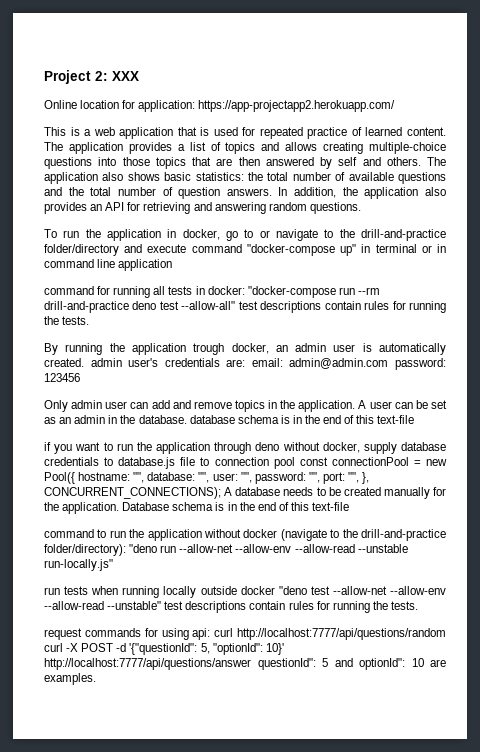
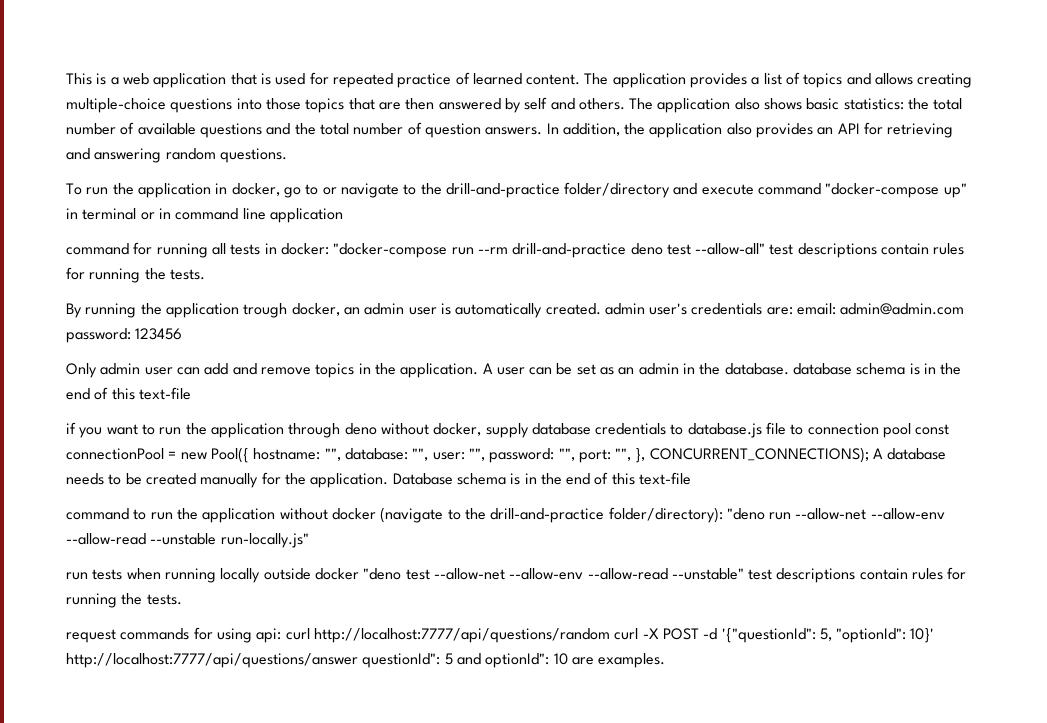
- Project 2: XXX
- Online location for application: https://app-projectapp2.herokuapp.com/

